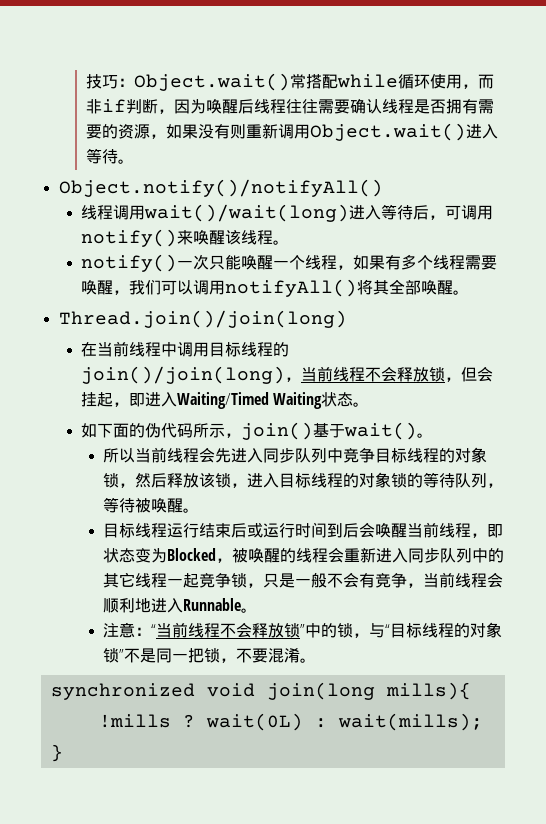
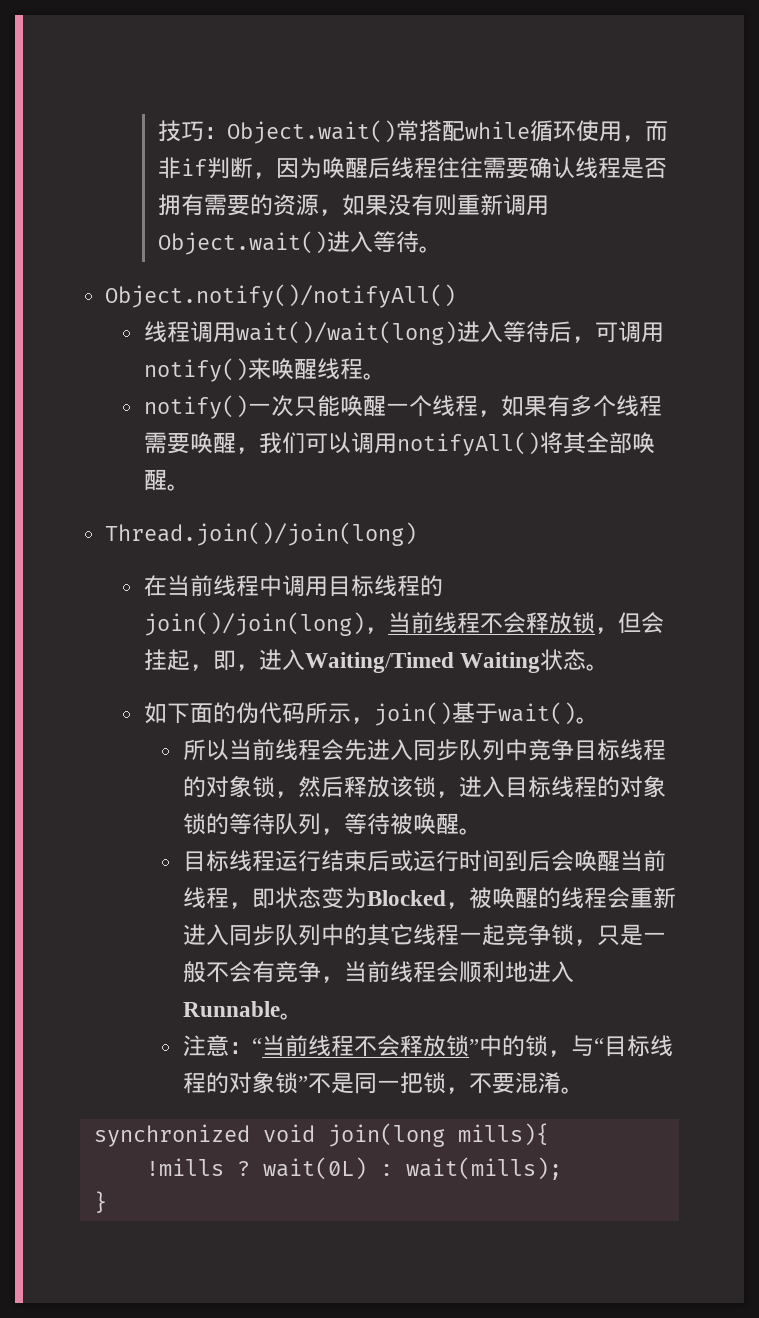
- 线程调用wait()/wait(long)进入等待后，可调用notify()来唤醒该线程。
+ 线程调用wait()/wait(long)进入等待后，可调用notify()来唤醒线程。
- 在当前线程中调用目标线程的join()/join(long)，当前线程不会释放锁，但会挂起，即进入Waiting/Timed Waiting状态。
+ 在当前线程中调用目标线程的join()/join(long)，当前线程不会释放锁，但会挂起，即，进入Waiting/Timed Waiting状态。

